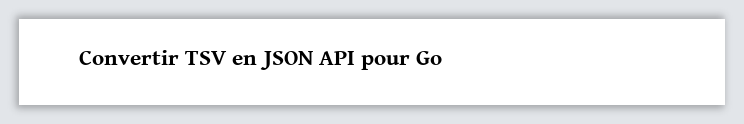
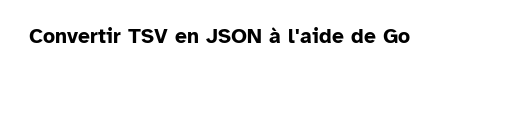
- Convertir TSV en JSON API pour Go
+ Convertir TSV en JSON à l'aide de Go

